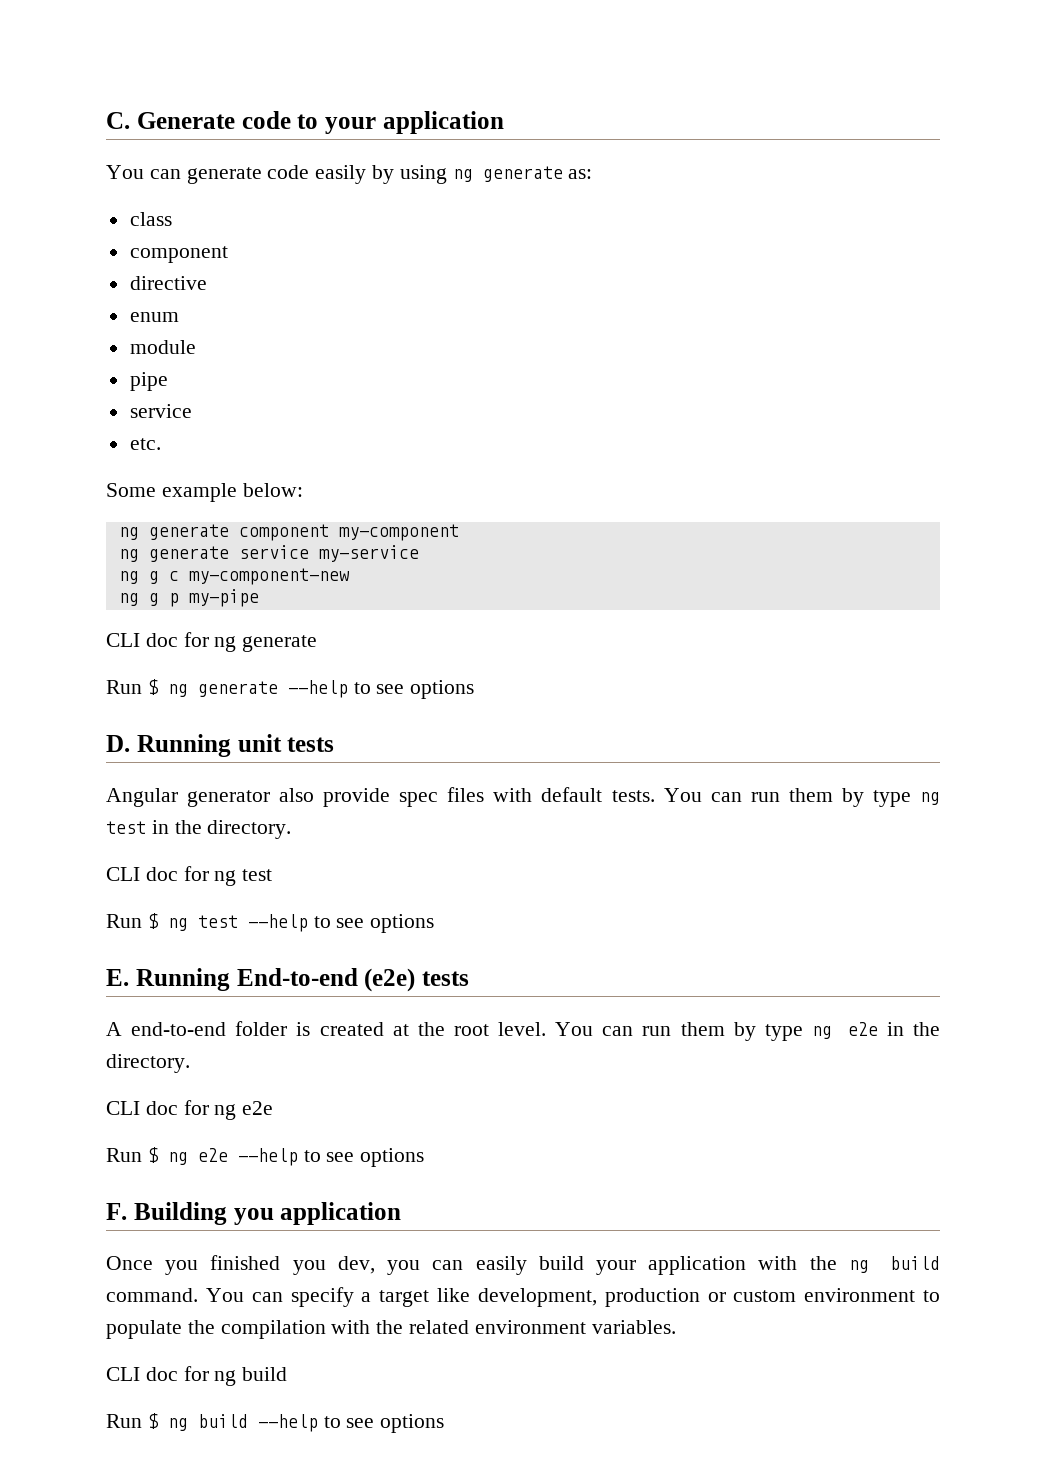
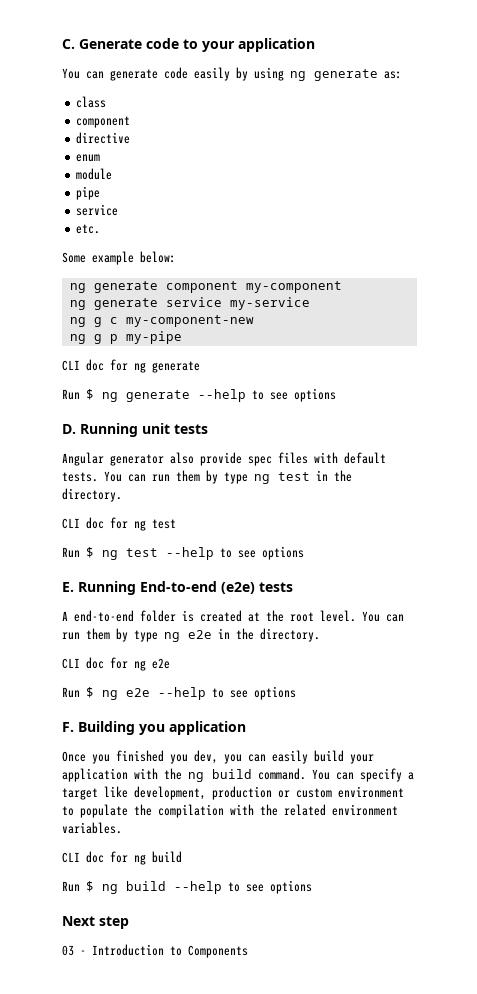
+ Next step
+ 03 - Introduction to Components

